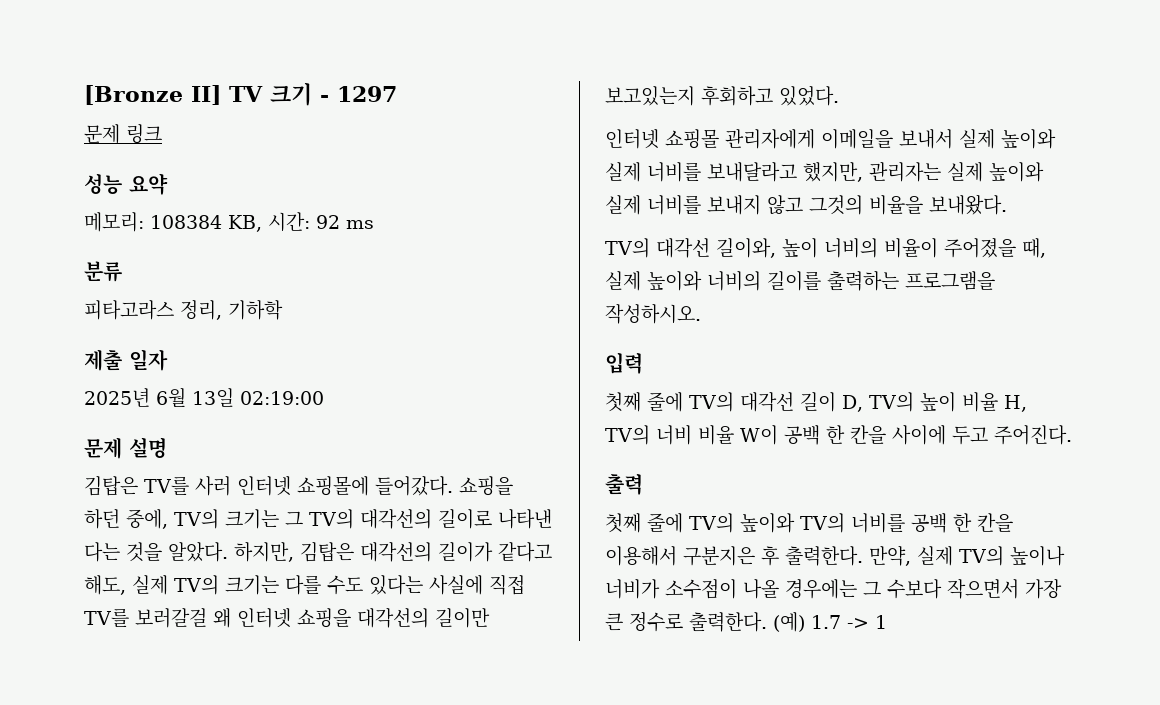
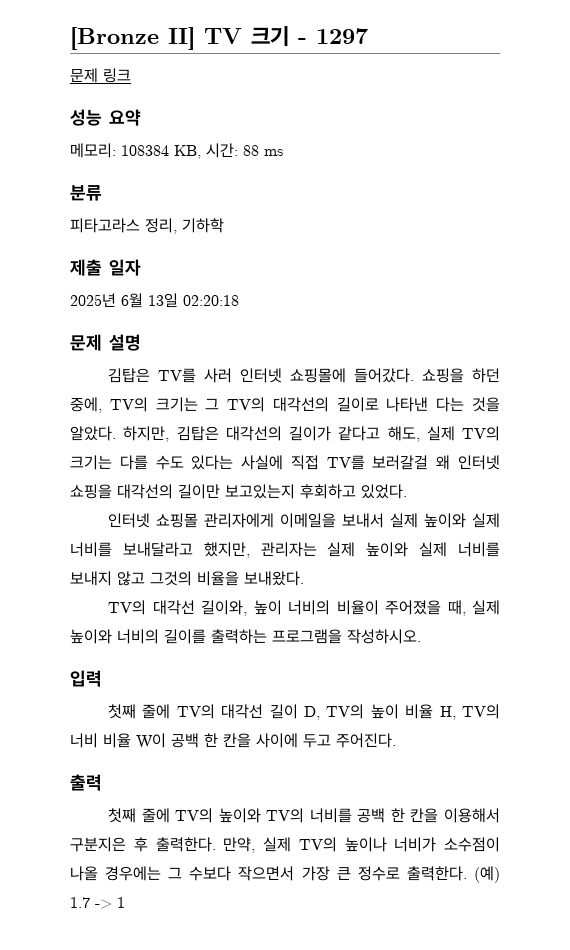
- 메모리: 108384 KB, 시간: 92 ms
+ 메모리: 108384 KB, 시간: 88 ms
- 2025년 6월 13일 02:19:00
+ 2025년 6월 13일 02:20:18

